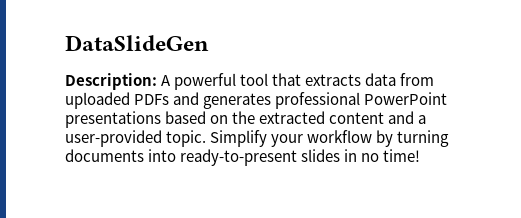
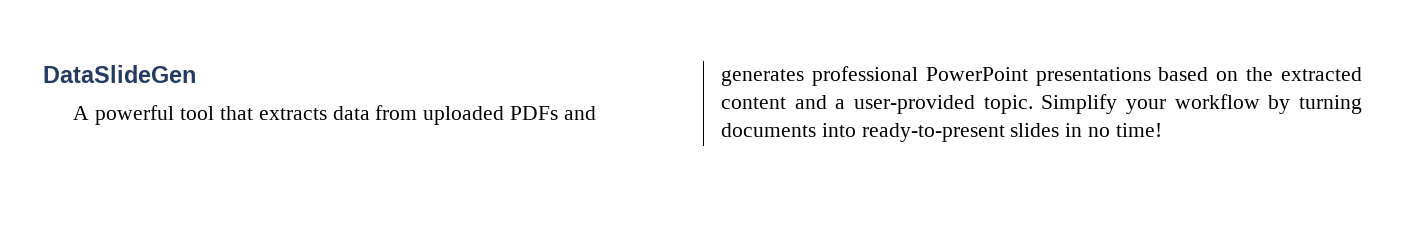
- Description: A powerful tool that extracts data from uploaded PDFs and generates professional PowerPoint presentations based on the extracted content and a user-provided topic.
+ A powerful tool that extracts data from uploaded PDFs and generates professional PowerPoint presentations based on the extracted content and a user-provided topic.

